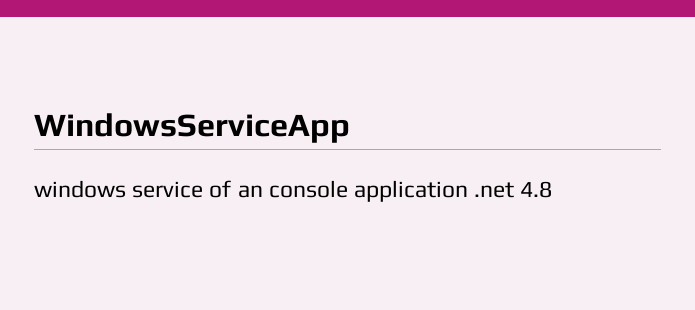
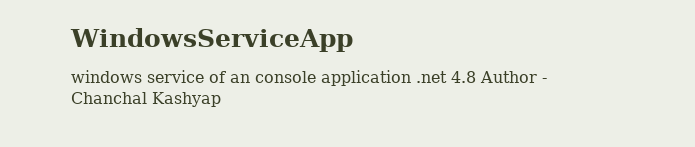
- windows service of an console application .net 4.8
+ windows service of an console application .net 4.8 Author - Chanchal Kashyap

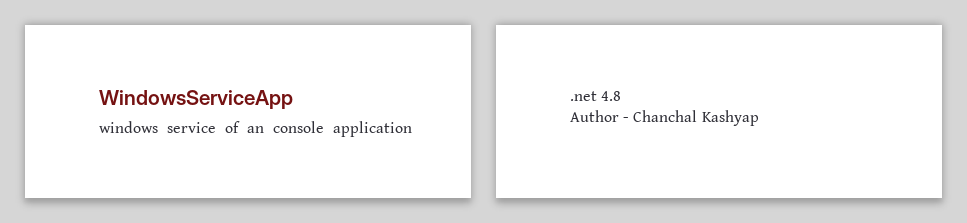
- windows service of an console application .net 4.8 Author - Chanchal Kashyap
+ windows service of an console application .net 4.8
+ Author - Chanchal Kashyap

